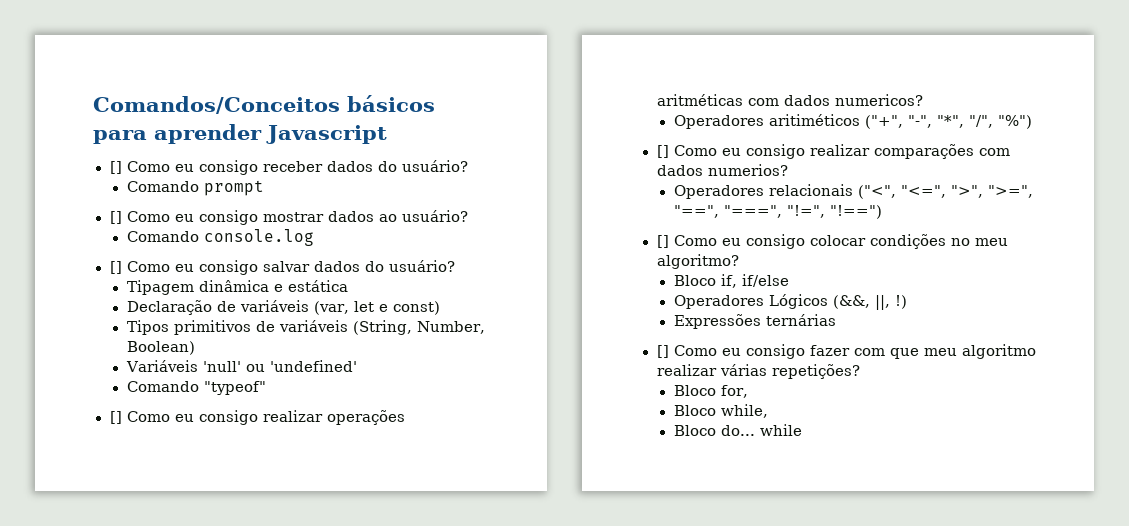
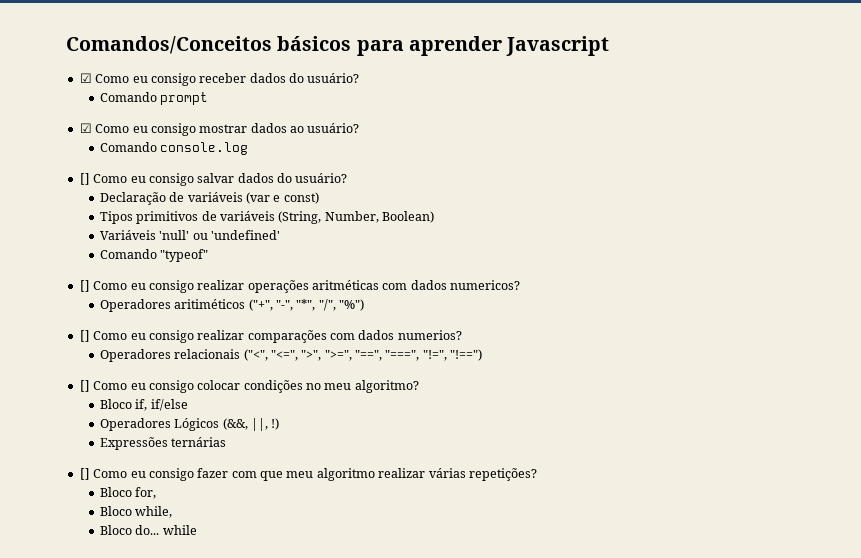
- [] Como eu consigo receber dados do usuário?
+ ☑ Como eu consigo receber dados do usuário?
- [] Como eu consigo mostrar dados ao usuário?
+ ☑ Como eu consigo mostrar dados ao usuário?
- Tipagem dinâmica e estática
- Declaração de variáveis (var, let e const)
+ Declaração de variáveis (var e const)

